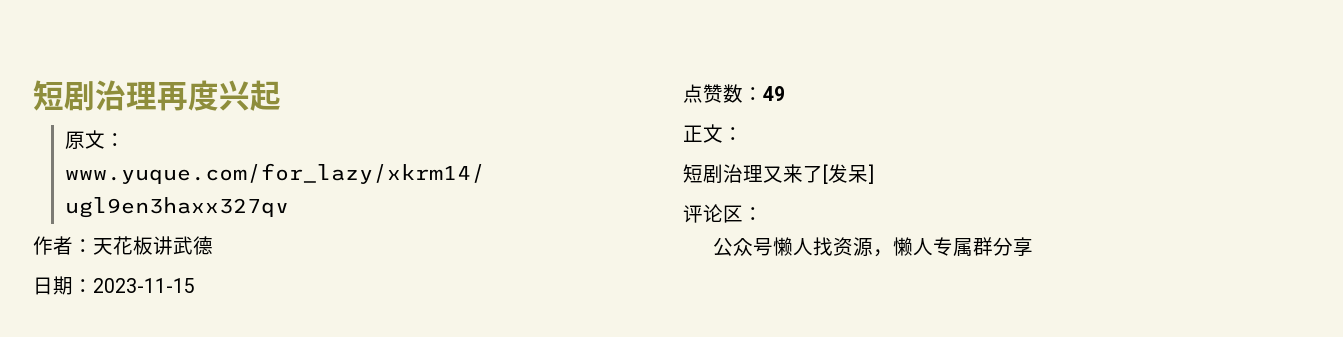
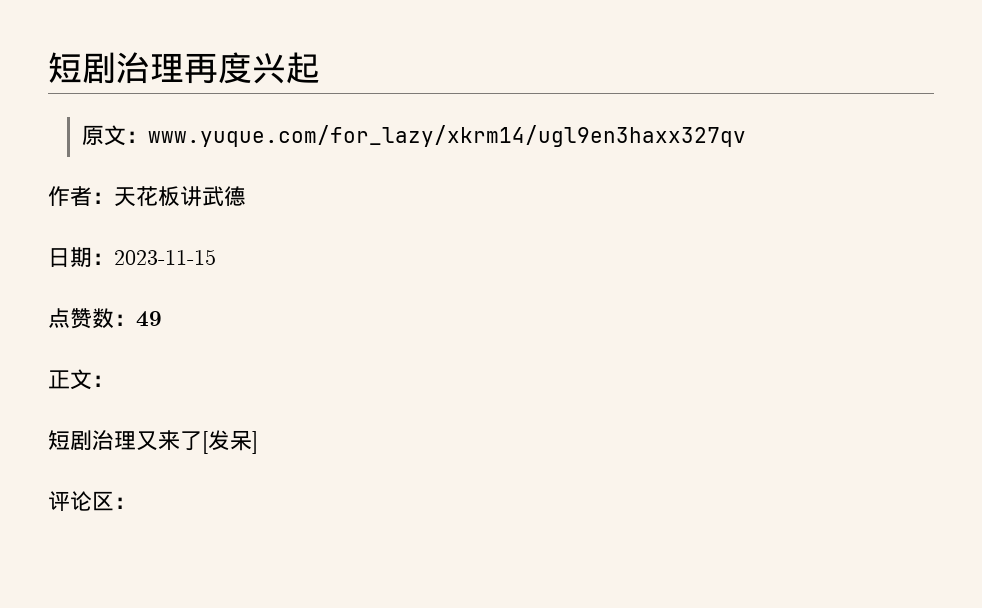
- 公众号懒人找资源，懒人专属群分享

